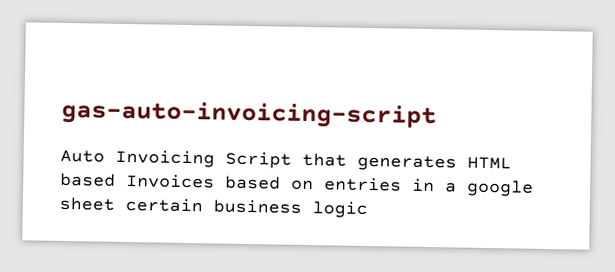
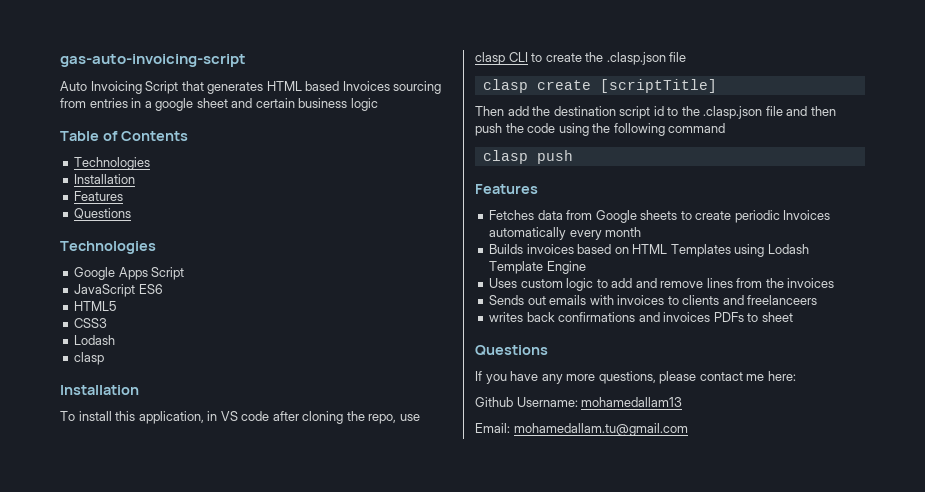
- Auto Invoicing Script that generates HTML based Invoices based on entries in a google sheet certain business logic
+ Auto Invoicing Script that generates HTML based Invoices sourcing from entries in a google sheet and certain business logic
+ Table of Contents
+ Technologies
+ Installation
+ Features
+ Questions
+ Technologies
+ Google Apps Script
+ JavaScript ES6
+ HTML5
+ CSS3
+ Lodash
+ clasp
+ Installation
+ To install this application, in VS code after cloning the repo, use clasp CLI to create the .clasp.json file
+ clasp create [scriptTitle]
+ Then add the destination script id to the .clasp.json file and then push the code using the following command
+ clasp push
+ Features
+ Fetches data from Google sheets to create periodic Invoices automatically every month
+ Builds invoices based on HTML Templates using Lodash Template Engine
+ Uses custom logic to add and remove lines from the invoices
+ Sends out emails with invoices to clients and freelanceers
+ writes back confirmations and invoices PDFs to sheet
+ Questions
+ If you have any more questions, please contact me here:
+ Github Username: mohamedallam13
+ Email: mohamedallam.tu@gmail.com

